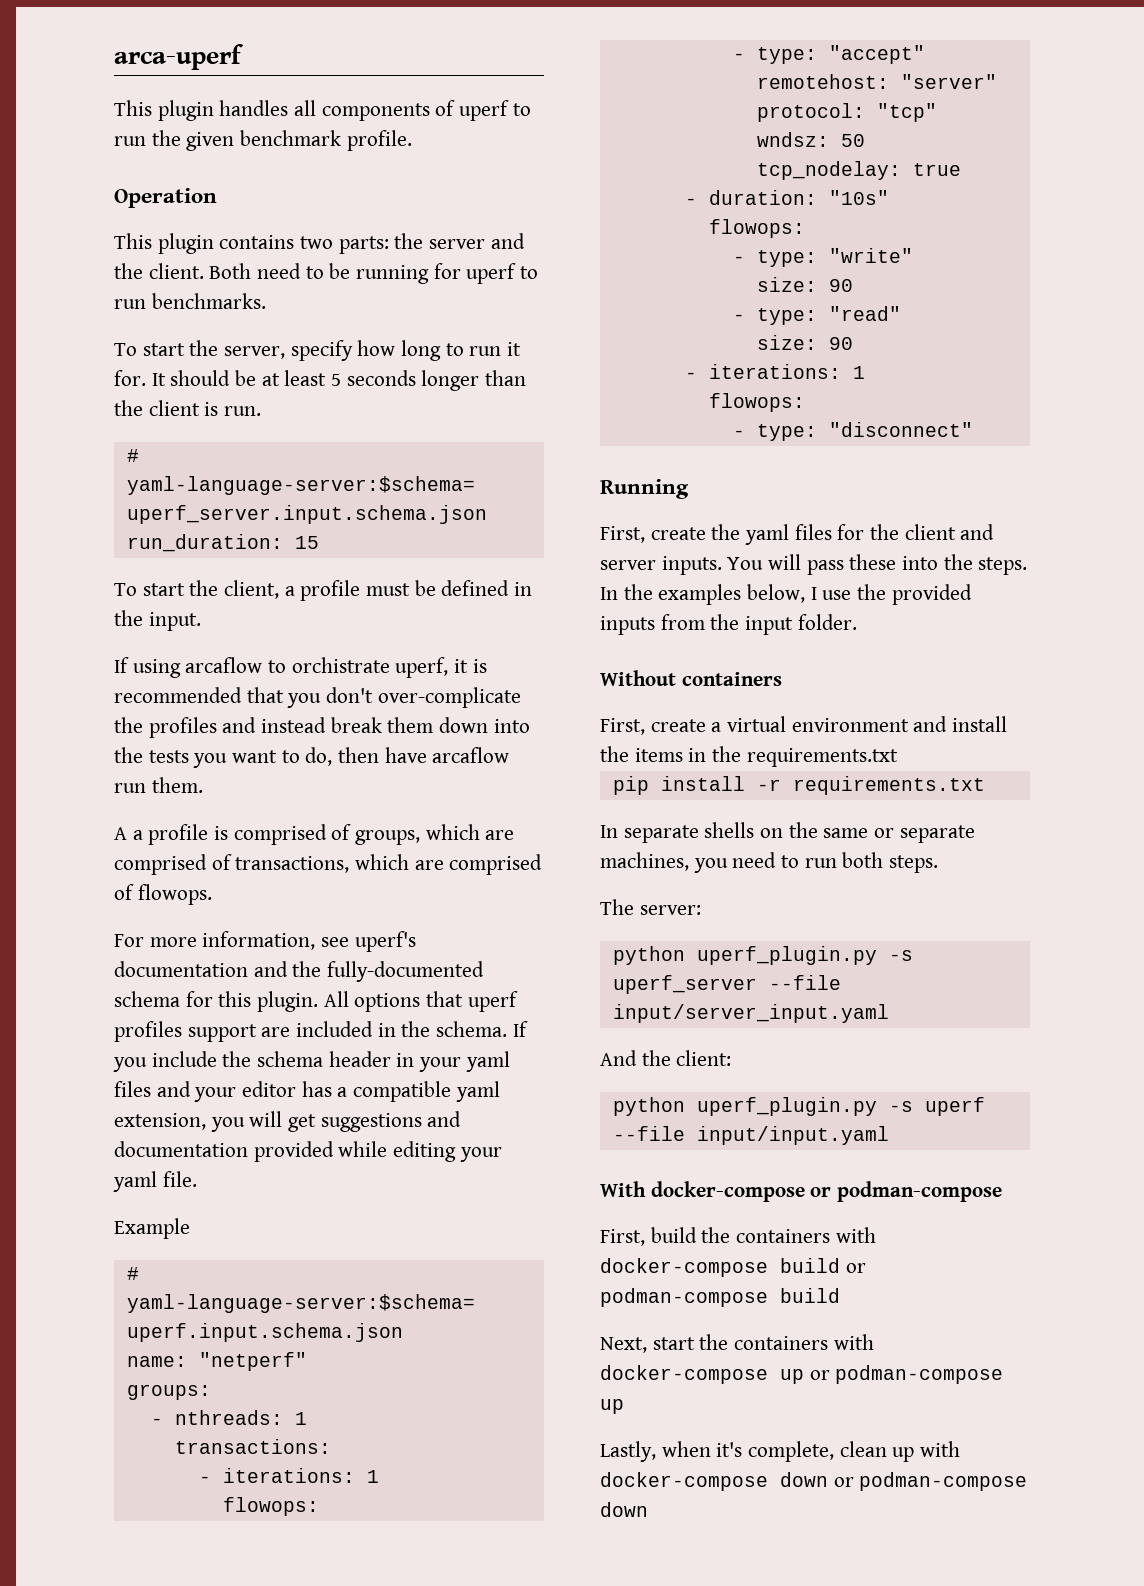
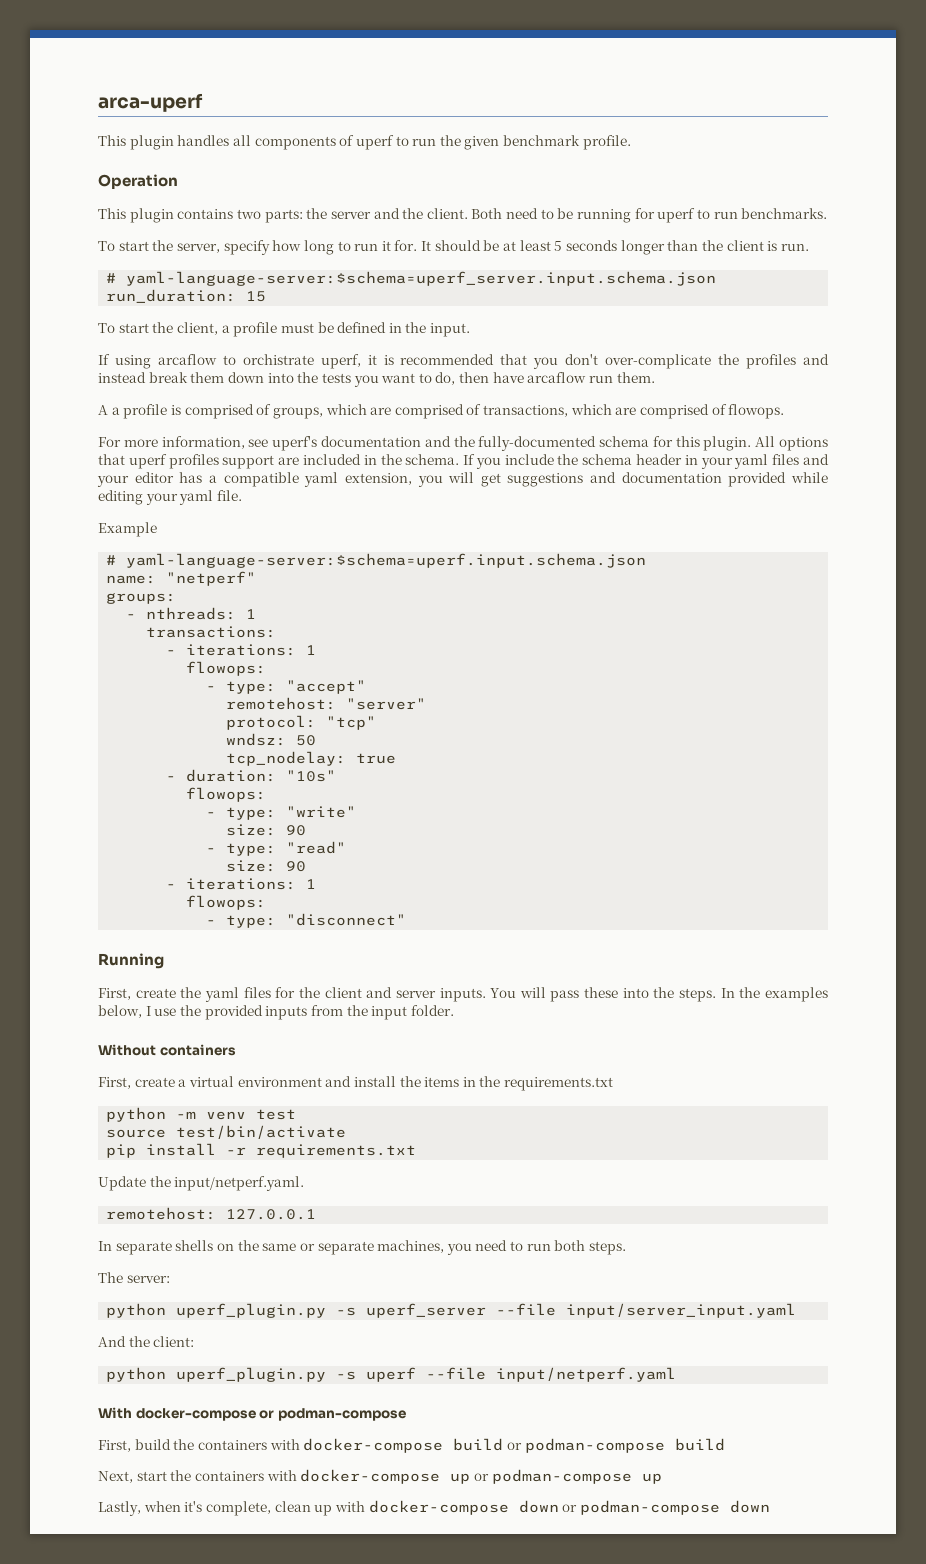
+ python -m venv test
+ source test/bin/activate
+ Update the input/netperf.yaml.
+ remotehost: 127.0.0.1
- python uperf_plugin.py -s uperf --file input/input.yaml
+ python uperf_plugin.py -s uperf --file input/netperf.yaml

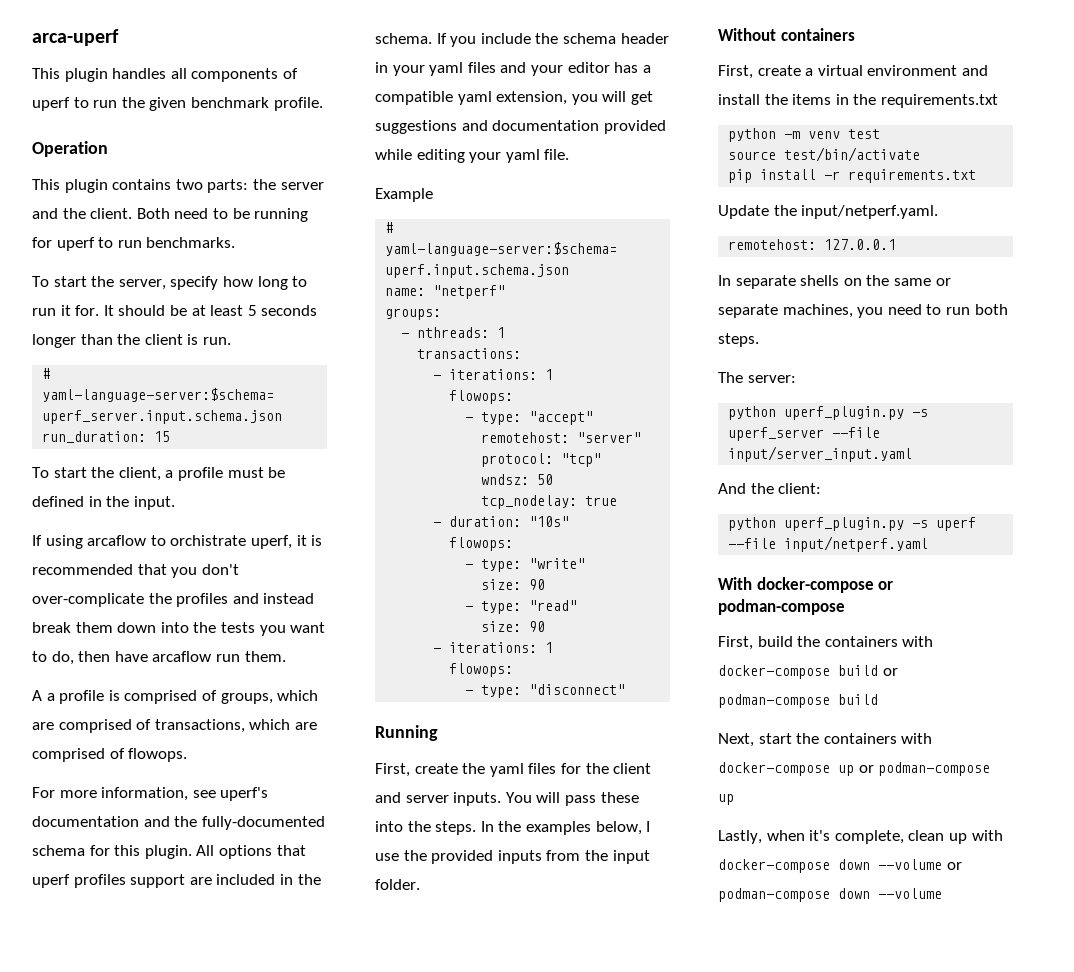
- Lastly, when it's complete, clean up with docker-compose down or podman-compose down
+ Lastly, when it's complete, clean up with docker-compose down --volume or podman-compose down --volume

